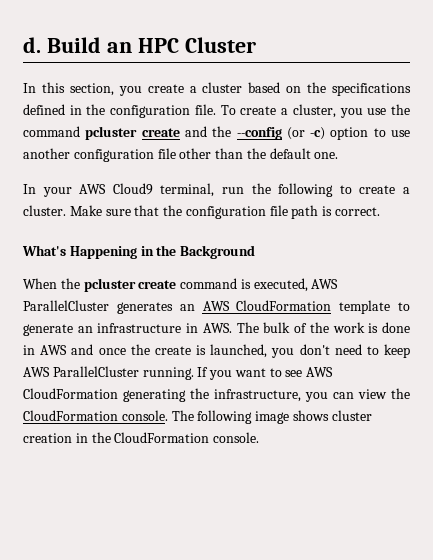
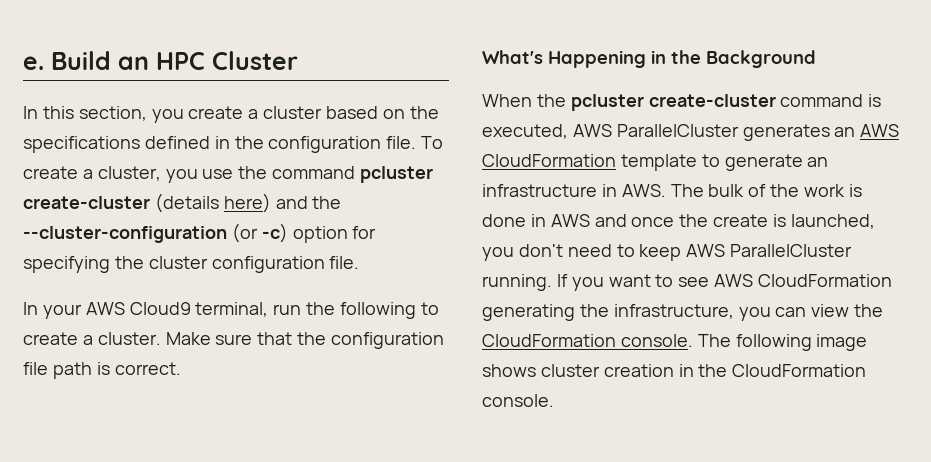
- d.
+ e.
- To create a cluster, you use the command pcluster create and the --config (or -c) option to use another configuration file other than the default one.
+ To create a cluster, you use the command pcluster create-cluster (details here) and the --cluster-configuration (or -c) option for specifying the cluster configuration file.
- When the pcluster create command is executed, AWS ParallelCluster generates an AWS CloudFormation template to generate an infrastructure in AWS. The bulk of the work is done in AWS and once the create is launched, you don't need to keep AWS ParallelCluster running.
+ When the pcluster create-cluster command is executed, AWS ParallelCluster generates an AWS CloudFormation template to generate an infrastructure in AWS. The bulk of the work is done in AWS and once the create is launched, you don't need to keep AWS ParallelCluster running.

